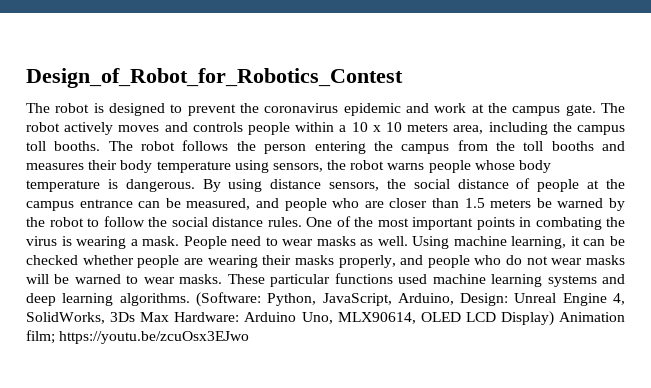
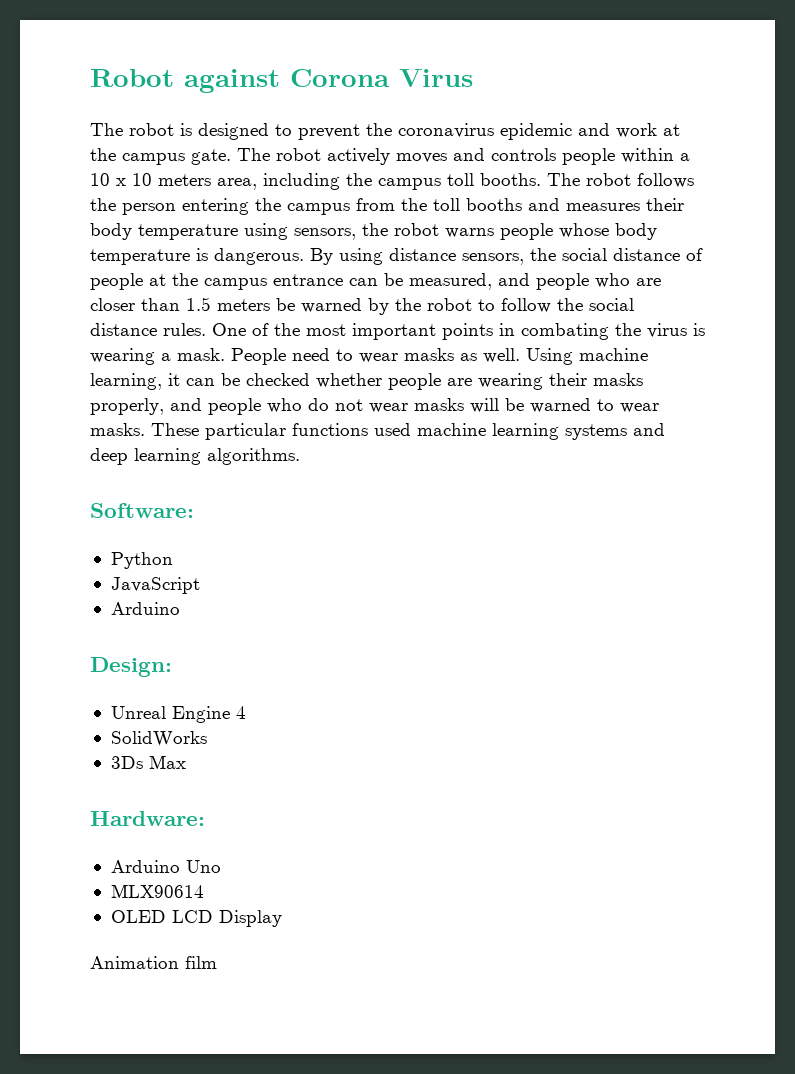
- Design_of_Robot_for_Robotics_Contest
+ Robot against Corona Virus
- These particular functions used machine learning systems and deep learning algorithms. (Software: Python, JavaScript, Arduino, Design: Unreal Engine 4, SolidWorks, 3Ds Max Hardware: Arduino Uno, MLX90614, OLED LCD Display) Animation film; https://youtu.be/zcuOsx3EJwo
+ These particular functions used machine learning systems and deep learning algorithms.
+ Software:
+ Python
+ JavaScript
+ Arduino
+ Design:
+ Unreal Engine 4
+ SolidWorks
+ 3Ds Max
+ Hardware:
+ Arduino Uno
+ MLX90614
+ OLED LCD Display
+ Animation film

